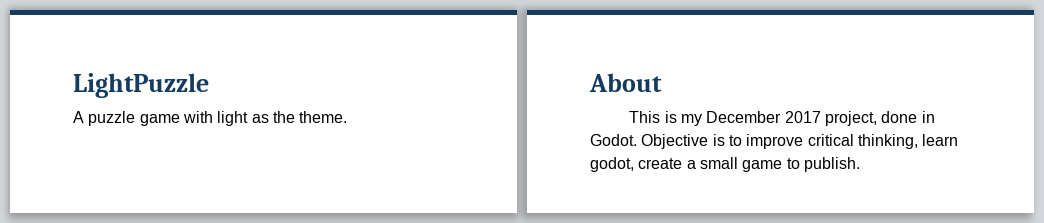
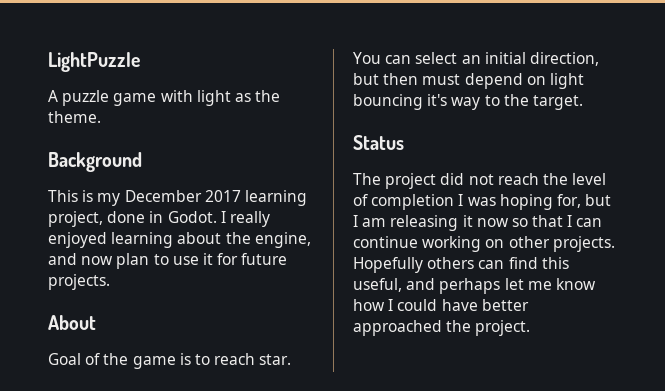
- About
+ Background
- This is my December 2017 project, done in Godot.
+ This is my December 2017 learning project, done in Godot.
- Objective is to improve critical thinking, learn godot, create a small game to publish.
+ I really enjoyed learning about the engine, and now plan to use it for future projects.
+ About
+ Goal of the game is to reach star. You can select an initial direction, but then must depend on light bouncing it's way to the target.
+ Status
+ The project did not reach the level of completion I was hoping for, but I am releasing it now so that I can continue working on other projects. Hopefully others can find this useful, and perhaps let me know how I could have better approached the project.

